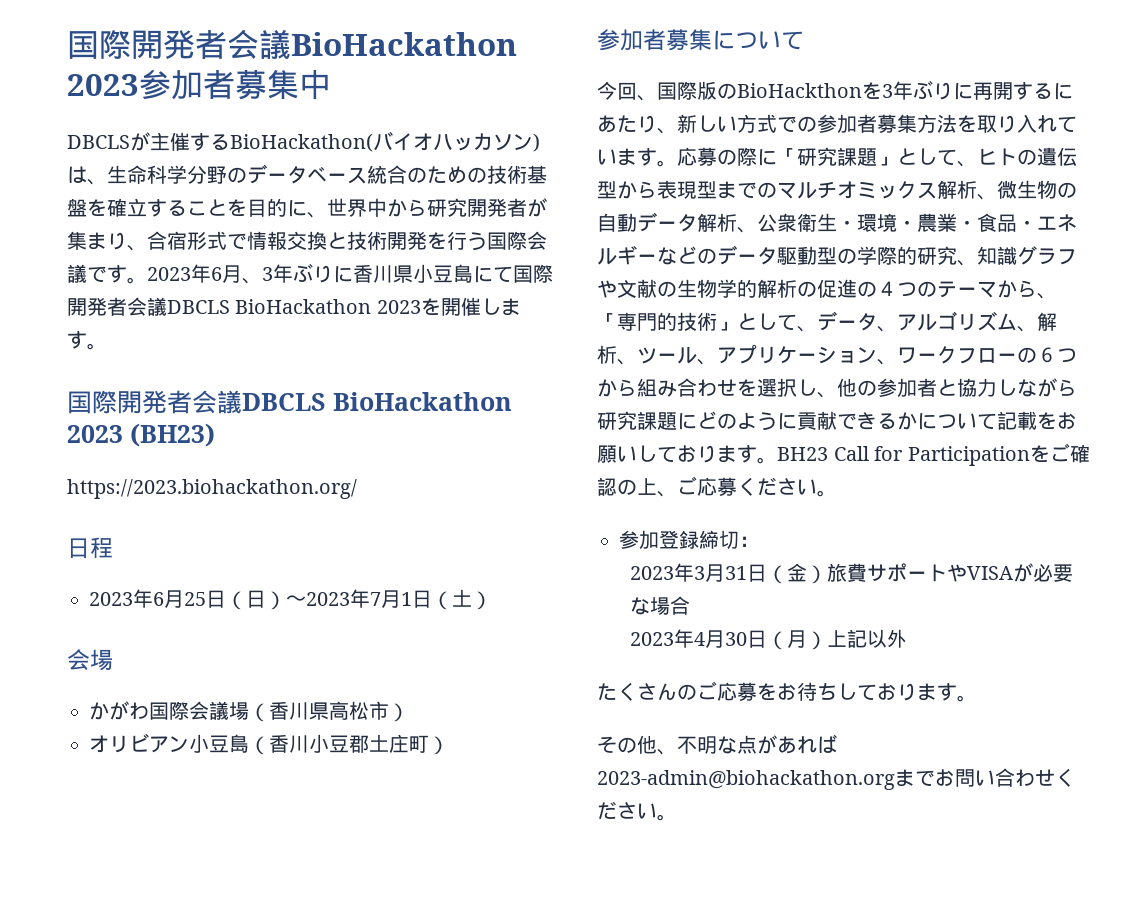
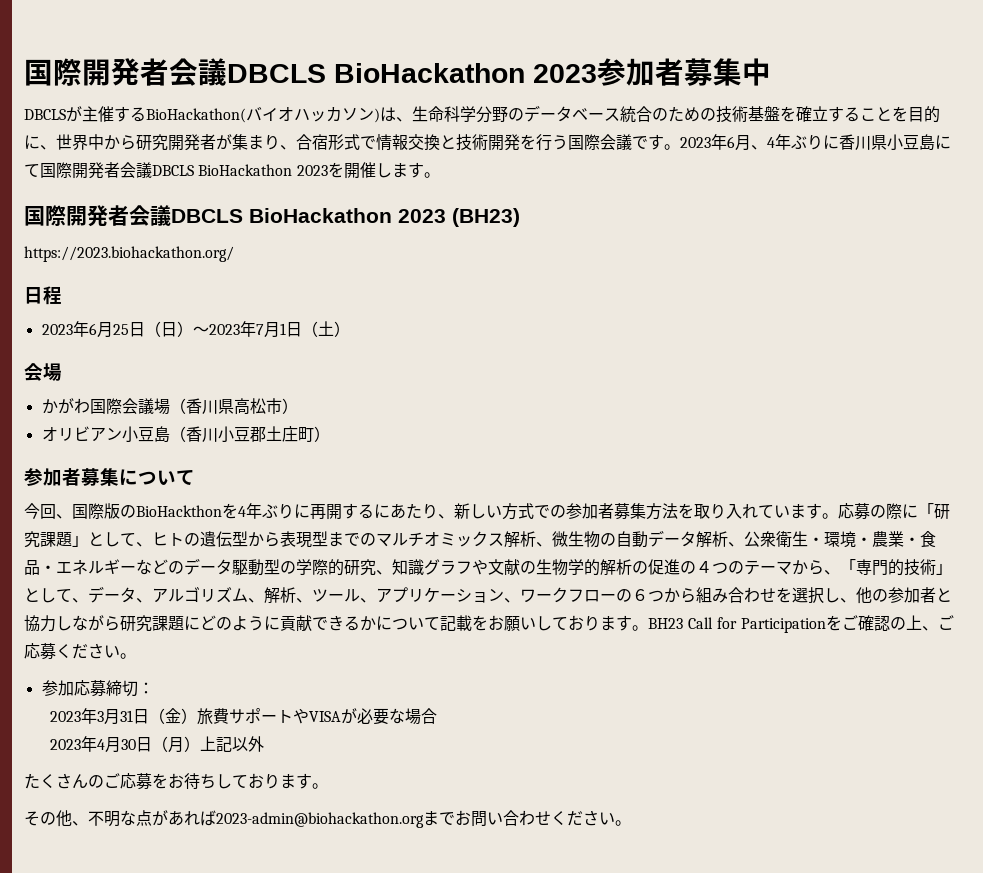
- 国際開発者会議BioHackathon 2023参加者募集中
+ 国際開発者会議DBCLS BioHackathon 2023参加者募集中
- 2023年6月、3年ぶりに香川県小豆島にて国際開発者会議DBCLS BioHackathon 2023を開催します。
+ 2023年6月、4年ぶりに香川県小豆島にて国際開発者会議DBCLS BioHackathon 2023を開催します。
- 今回、国際版のBioHackthonを3年ぶりに再開するにあたり、新しい方式での参加者募集方法を取り入れています。
+ 今回、国際版のBioHackthonを4年ぶりに再開するにあたり、新しい方式での参加者募集方法を取り入れています。
- 参加登録締切：
+ 参加応募締切：

